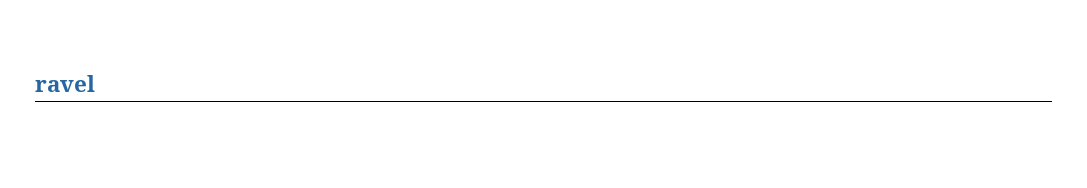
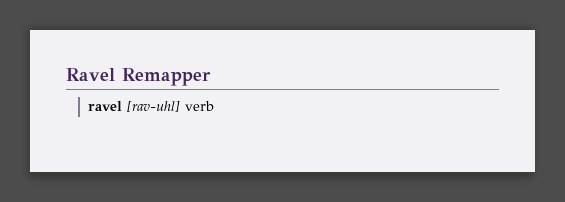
- ravel
+ Ravel Remapper
+ ravel [rav-uhl] verb

